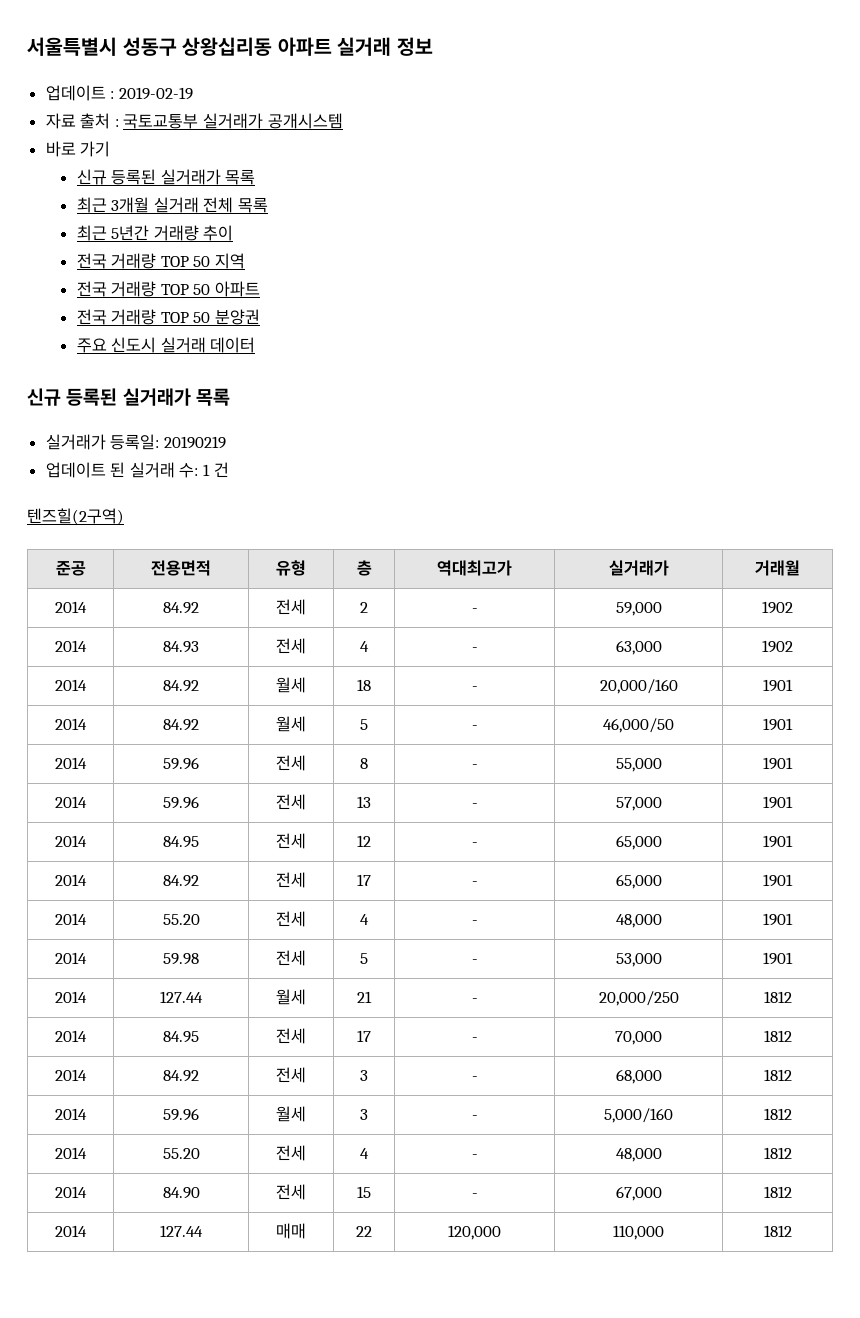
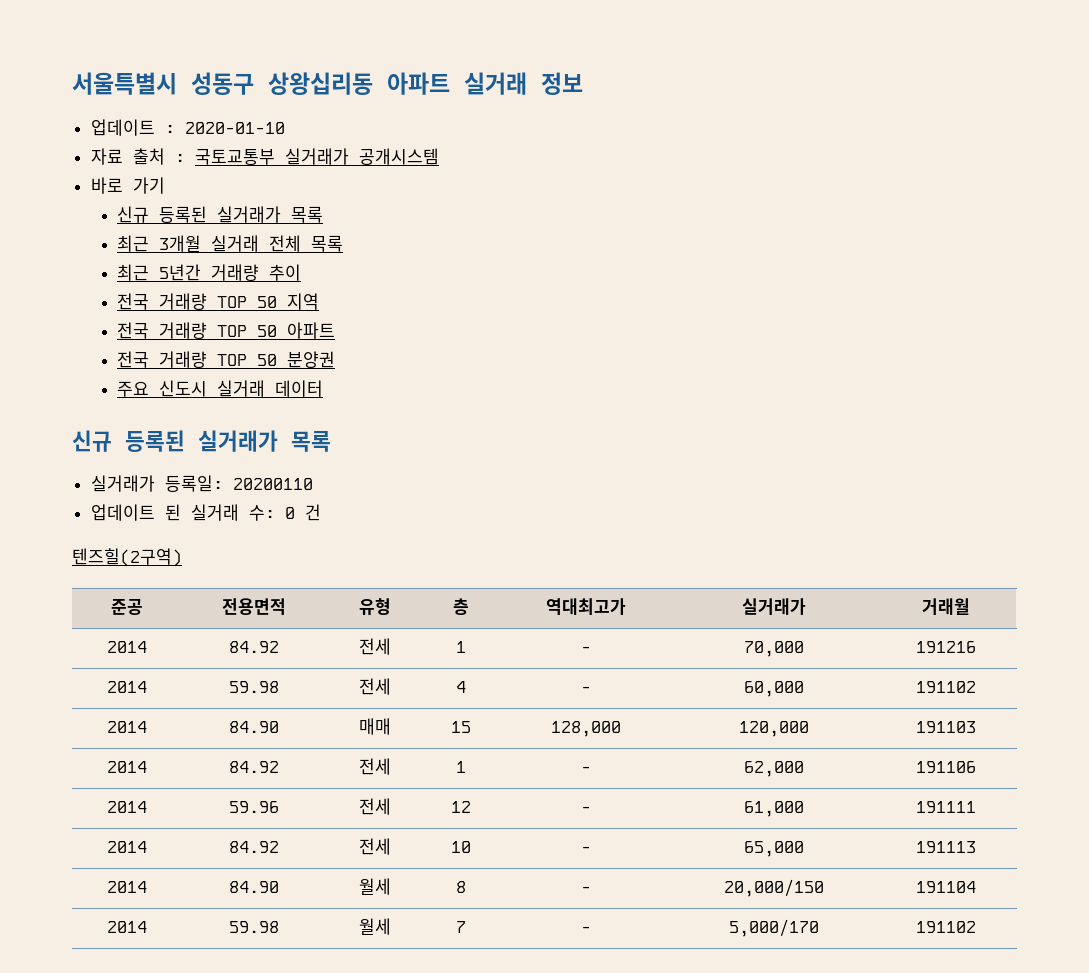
- 업데이트 : 2019-02-19
+ 업데이트 : 2020-01-10
- 실거래가 등록일: 20190219
+ 실거래가 등록일: 20200110
- 업데이트 된 실거래 수: 1 건
+ 업데이트 된 실거래 수: 0 건
- 2014 | 84.92 | 전세 | 2 | - | 59,000 | 1902
- 2014 | 84.93 | 전세 | 4 | - | 63,000 | 1902
- 2014 | 84.92 | 월세 | 18 | - | 20,000/160 | 1901
- 2014 | 84.92 | 월세 | 5 | - | 46,000/50 | 1901
- 2014 | 59.96 | 전세 | 8 | - | 55,000 | 1901
- 2014 | 59.96 | 전세 | 13 | - | 57,000 | 1901
- 2014 | 84.95 | 전세 | 12 | - | 65,000 | 1901
- 2014 | 84.92 | 전세 | 17 | - | 65,000 | 1901
- 2014 | 55.20 | 전세 | 4 | - | 48,000 | 1901
- 2014 | 59.98 | 전세 | 5 | - | 53,000 | 1901
- 2014 | 127.44 | 월세 | 21 | - | 20,000/250 | 1812
- 2014 | 84.95 | 전세 | 17 | - | 70,000 | 1812
- 2014 | 84.92 | 전세 | 3 | - | 68,000 | 1812
- 2014 | 59.96 | 월세 | 3 | - | 5,000/160 | 1812
- 2014 | 55.20 | 전세 | 4 | - | 48,000 | 1812
- 2014 | 84.90 | 전세 | 15 | - | 67,000 | 1812
- 2014 | 127.44 | 매매 | 22 | 120,000 | 110,000 | 1812
+ 2014 | 84.92 | 전세 | 1 | - | 70,000 | 191216
+ 2014 | 59.98 | 전세 | 4 | - | 60,000 | 191102
+ 2014 | 84.90 | 매매 | 15 | 128,000 | 120,000 | 191103
+ 2014 | 84.92 | 전세 | 1 | - | 62,000 | 191106
+ 2014 | 59.96 | 전세 | 12 | - | 61,000 | 191111
+ 2014 | 84.92 | 전세 | 10 | - | 65,000 | 191113
+ 2014 | 84.90 | 월세 | 8 | - | 20,000/150 | 191104
+ 2014 | 59.98 | 월세 | 7 | - | 5,000/170 | 191102

